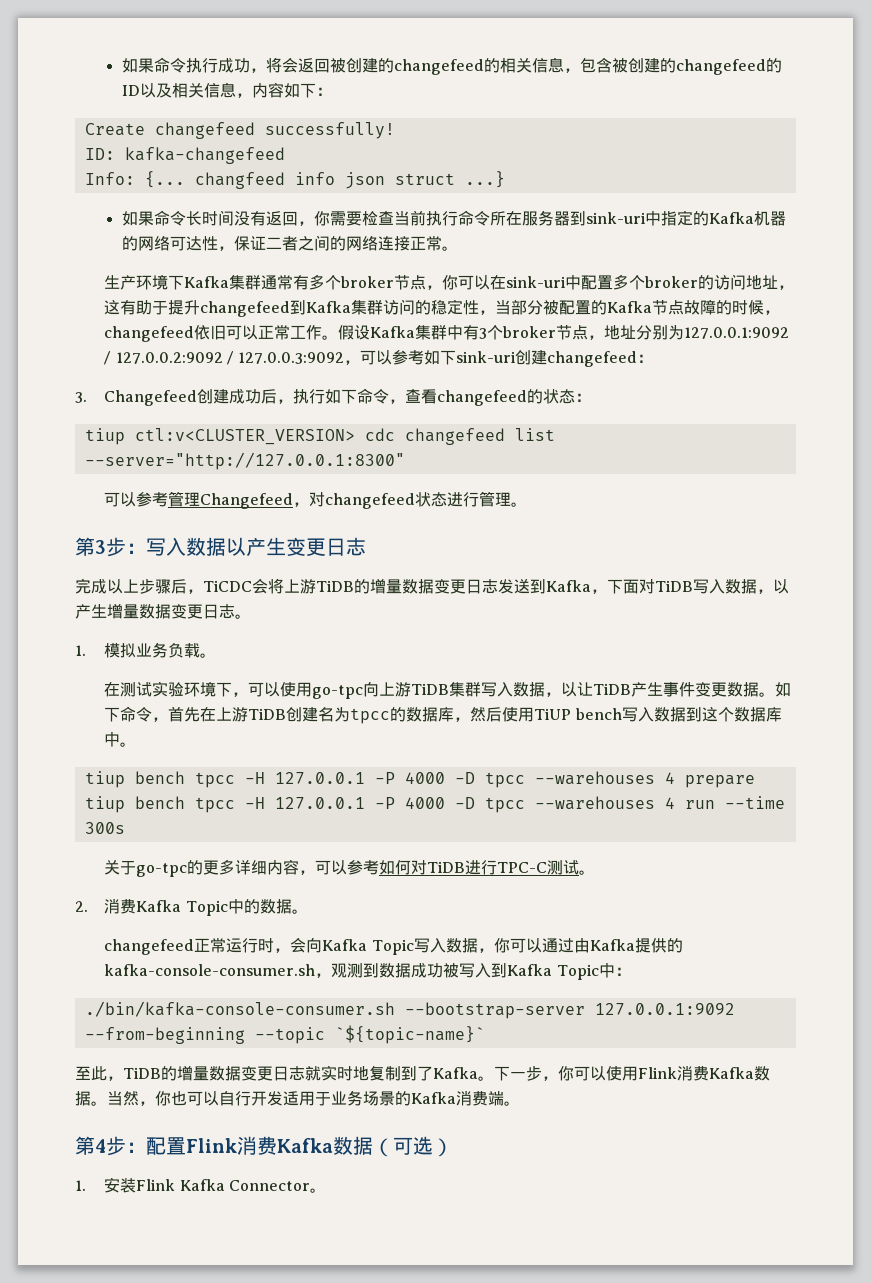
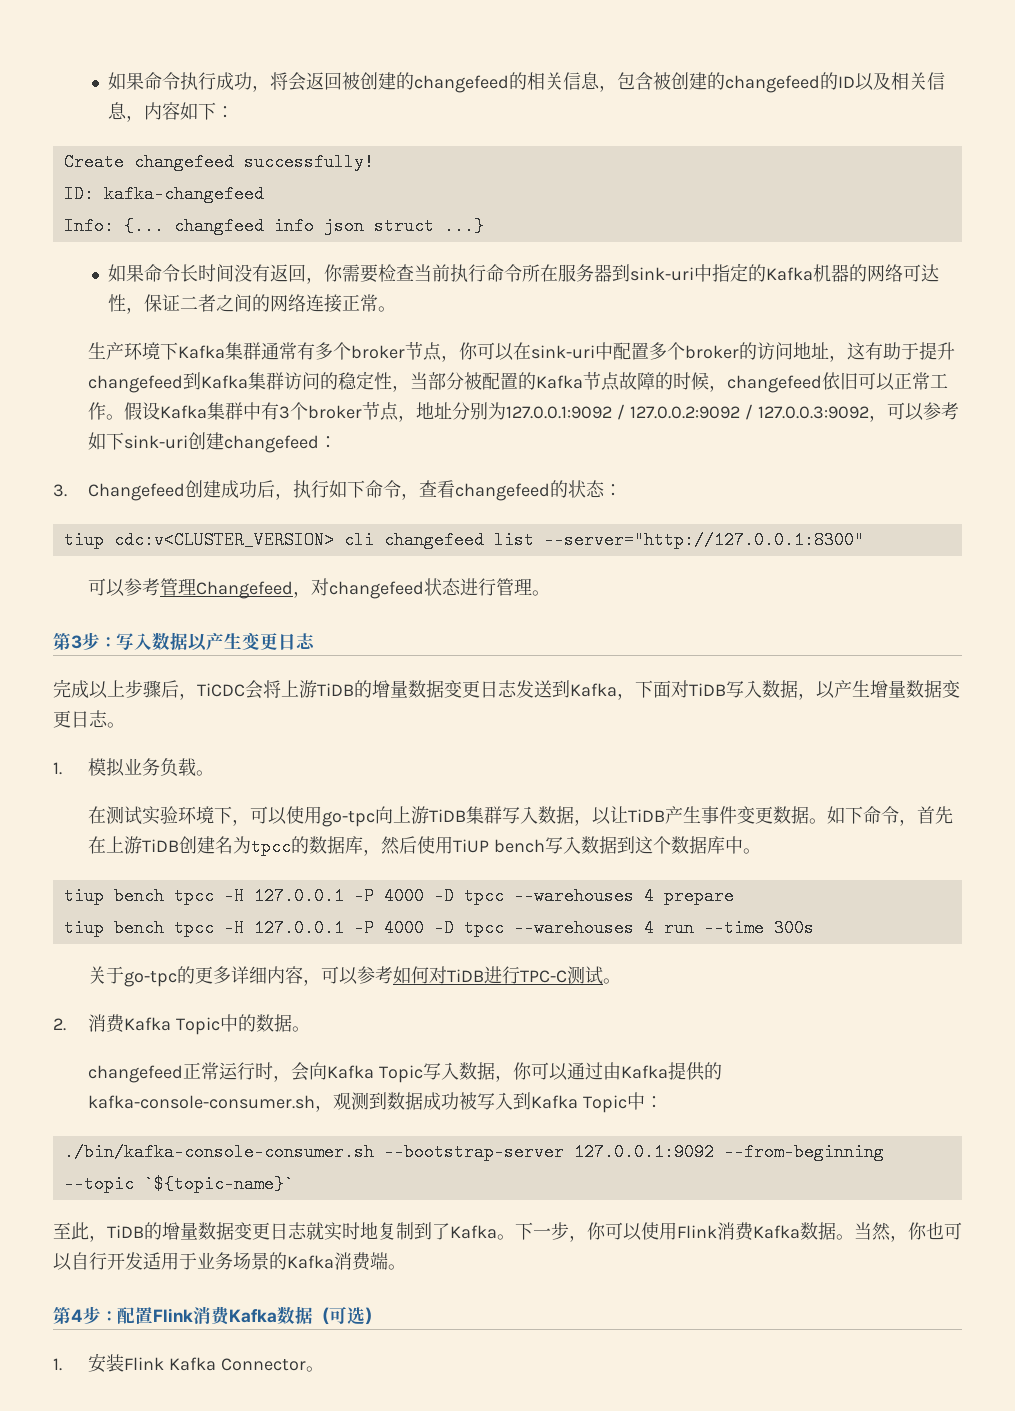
- tiup ctl:v<CLUSTER_VERSION> cdc changefeed list --server="http://127.0.0.1:8300"
+ tiup cdc:v<CLUSTER_VERSION> cli changefeed list --server="http://127.0.0.1:8300"

